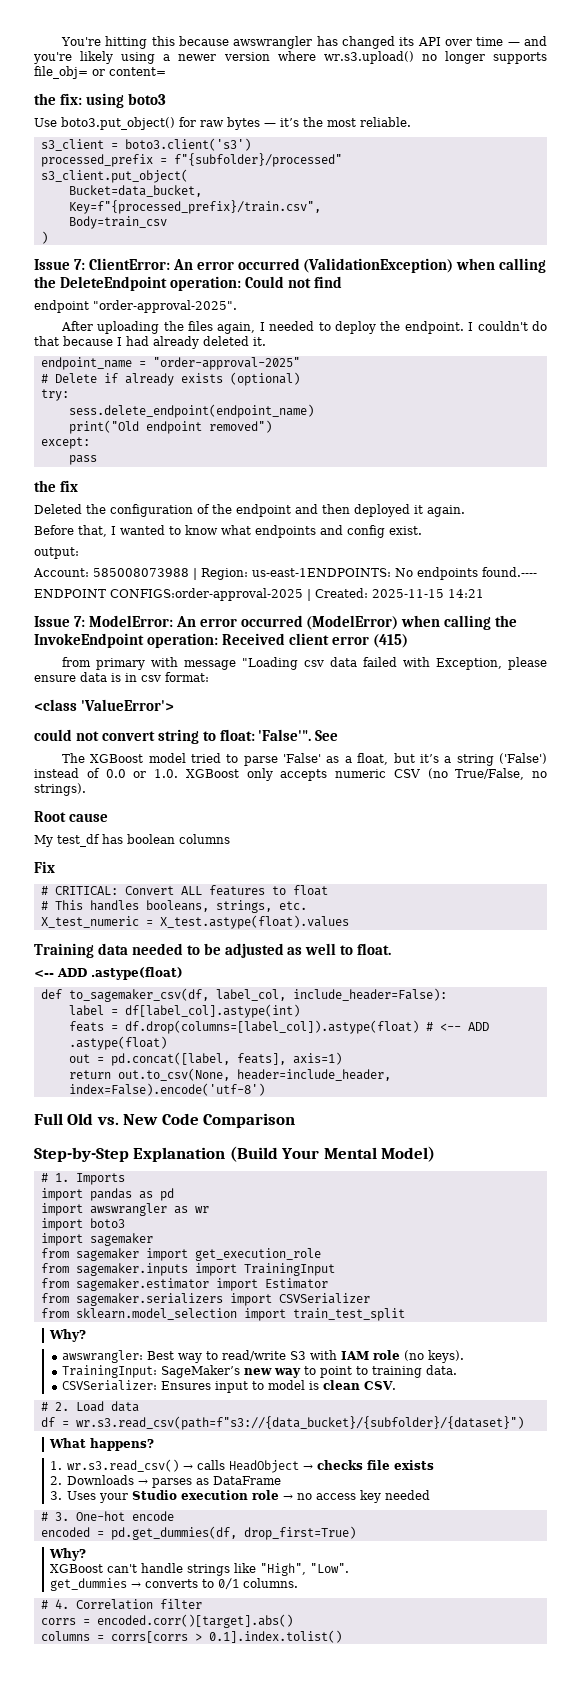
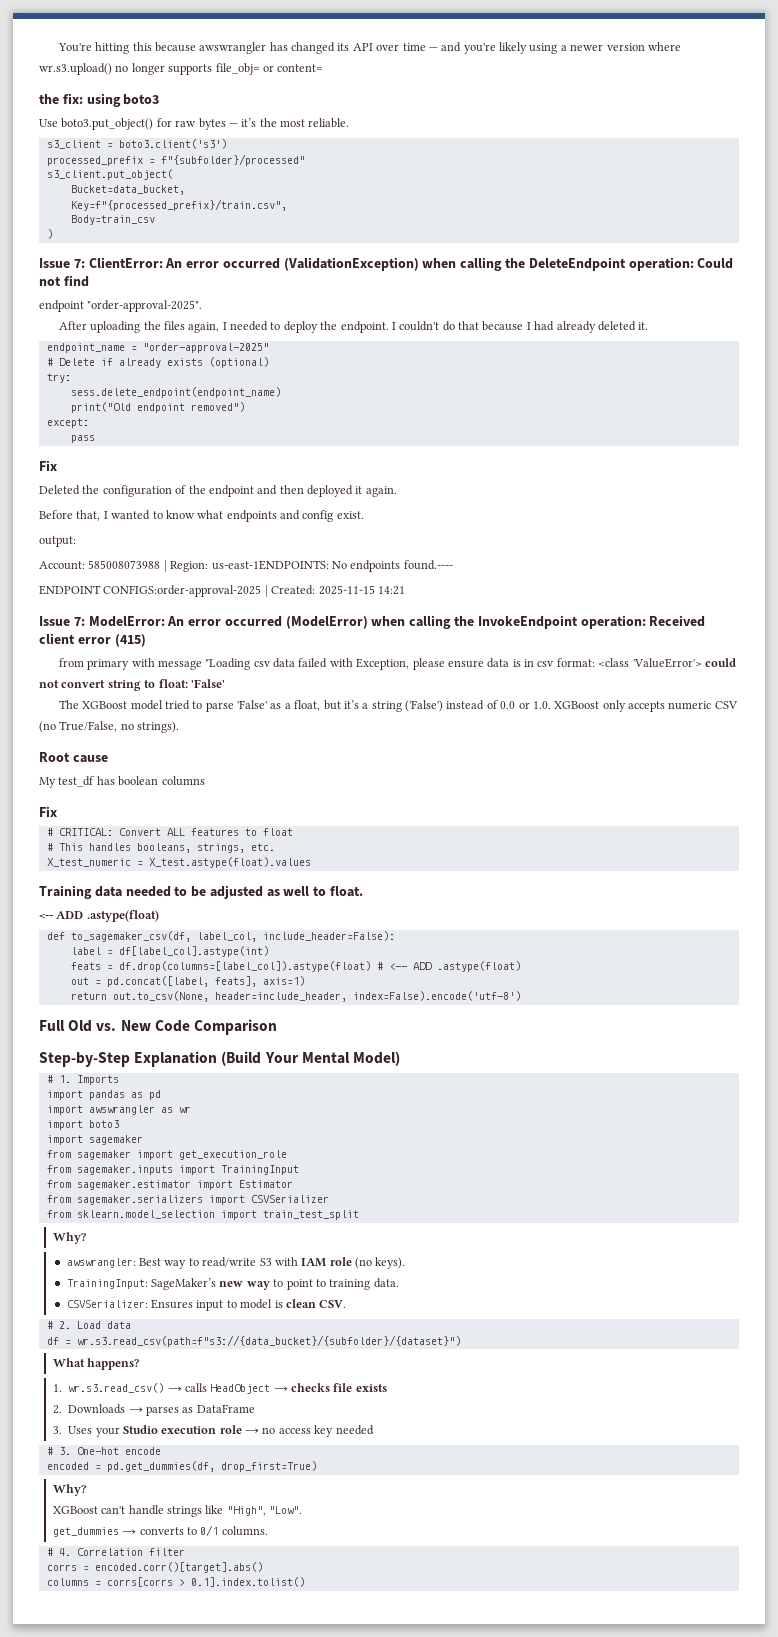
  pass
- the fix
+ Fix
- from primary with message "Loading csv data failed with Exception, please ensure data is in csv format:
- <class 'ValueError'>
- could not convert string to float: 'False'". See
+ from primary with message "Loading csv data failed with Exception, please ensure data is in csv format: <class 'ValueError'> could not convert string to float: 'False'

